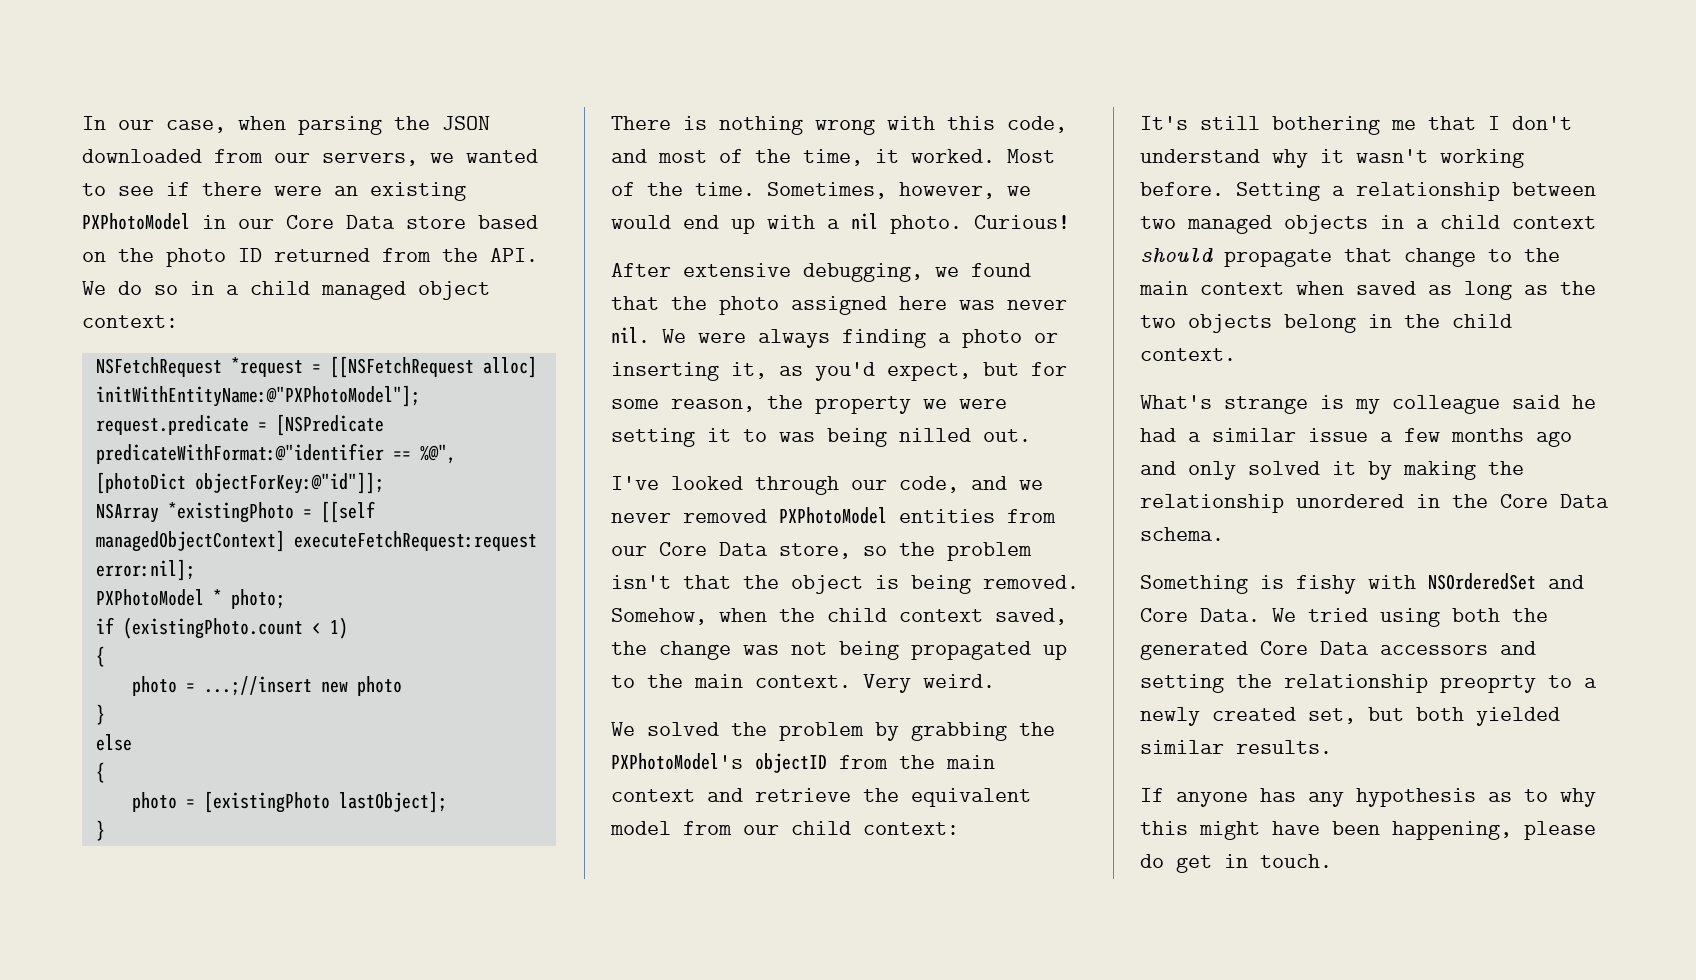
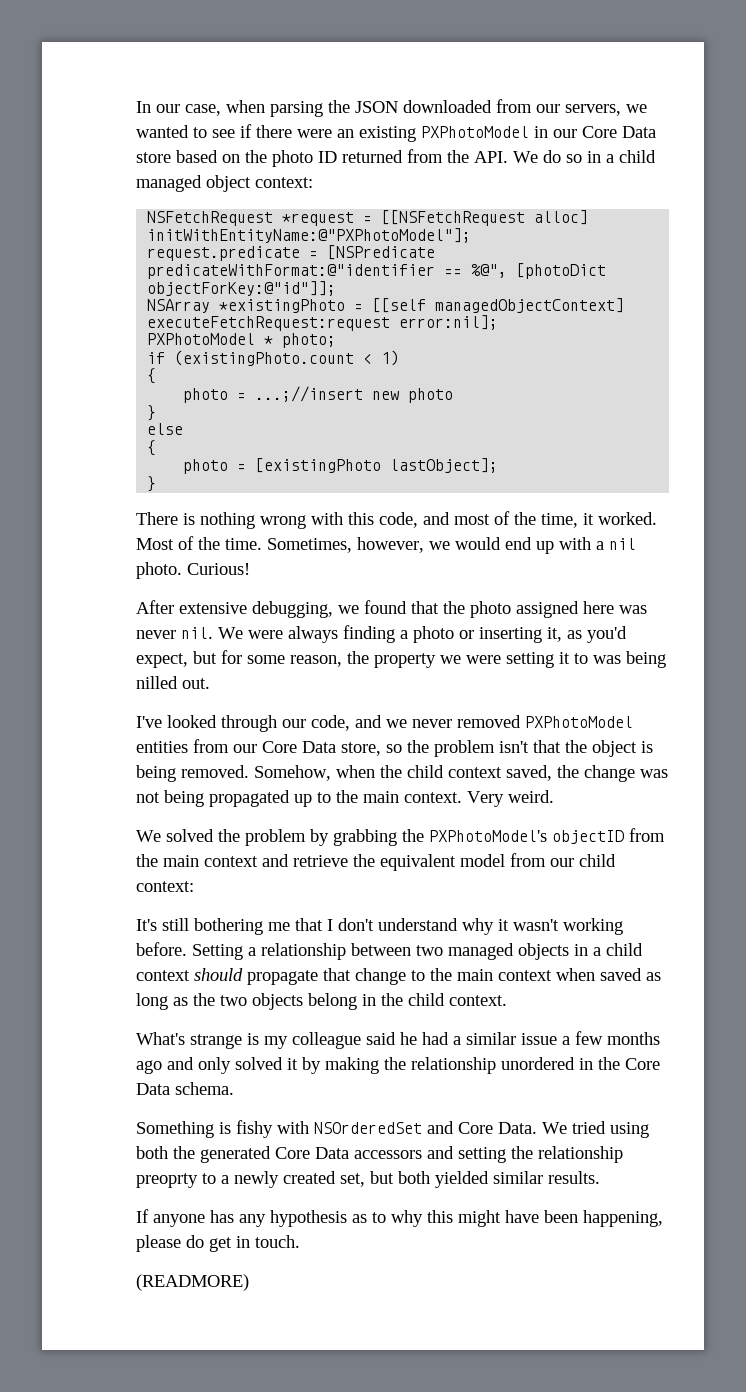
+ (READMORE)

